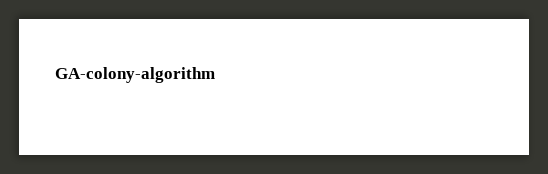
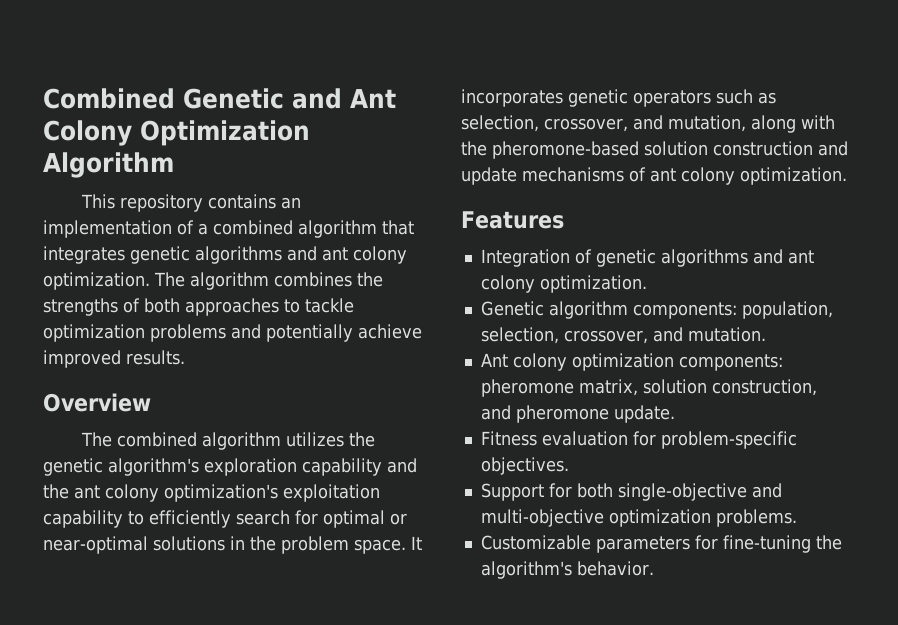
- GA-colony-algorithm
+ Combined Genetic and Ant Colony Optimization Algorithm
+ This repository contains an implementation of a combined algorithm that integrates genetic algorithms and ant colony optimization. The algorithm combines the strengths of both approaches to tackle optimization problems and potentially achieve improved results.
+ Overview
+ The combined algorithm utilizes the genetic algorithm's exploration capability and the ant colony optimization's exploitation capability to efficiently search for optimal or near-optimal solutions in the problem space. It incorporates genetic operators such as selection, crossover, and mutation, along with the pheromone-based solution construction and update mechanisms of ant colony optimization.
+ Features
+ Integration of genetic algorithms and ant colony optimization.
+ Genetic algorithm components: population, selection, crossover, and mutation.
+ Ant colony optimization components: pheromone matrix, solution construction, and pheromone update.
+ Fitness evaluation for problem-specific objectives.
+ Support for both single-objective and multi-objective optimization problems.
+ Customizable parameters for fine-tuning the algorithm's behavior.

